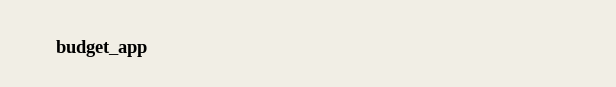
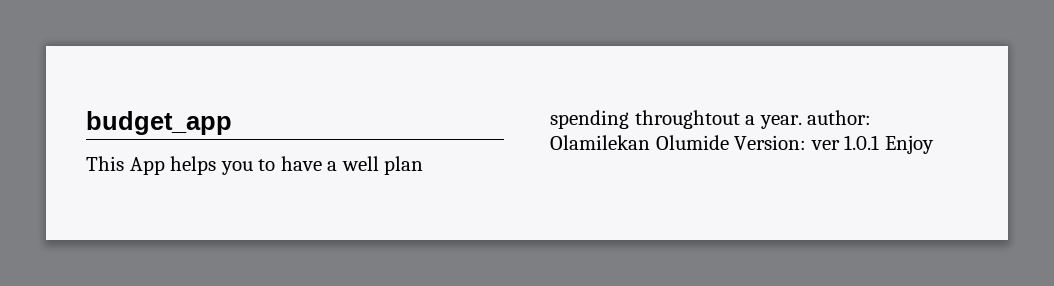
+ This App helps you to have a well plan spending throughtout a year. author: Olamilekan Olumide Version: ver 1.0.1 Enjoy

